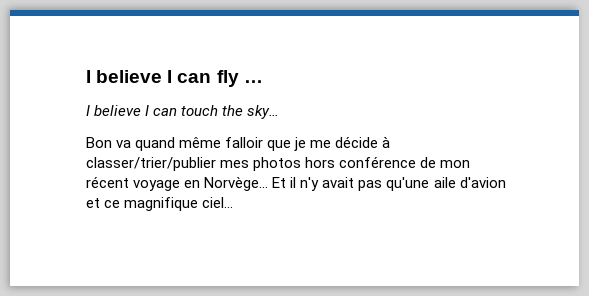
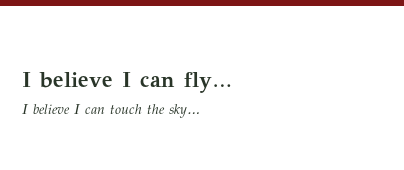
- I believe I can fly …
+ I believe I can fly…
- Bon va quand même falloir que je me décide à classer/trier/publier mes photos hors conférence de mon récent voyage en Norvège… Et il n'y avait pas qu'une aile d'avion et ce magnifique ciel…

